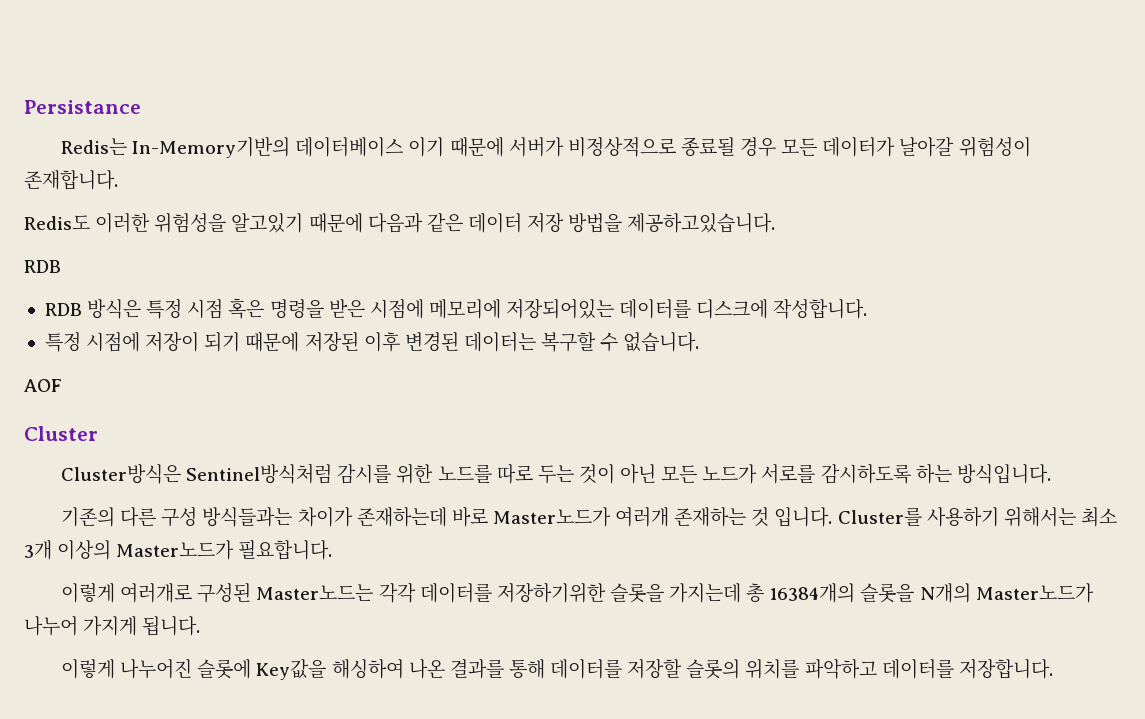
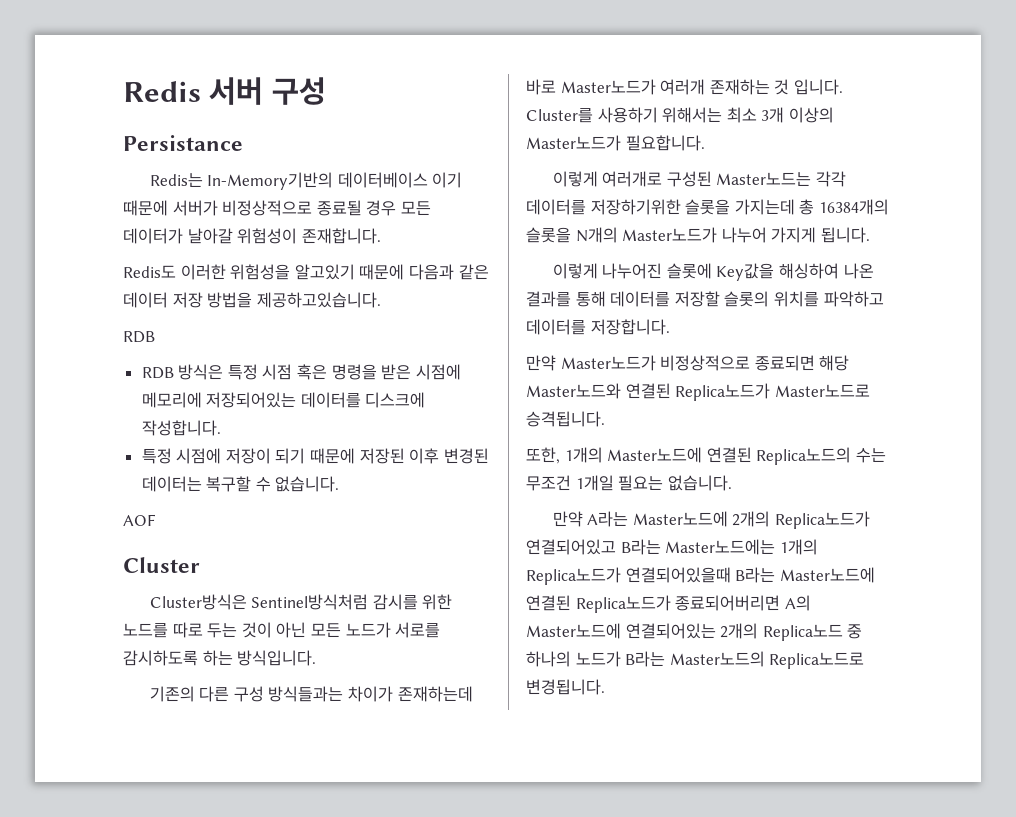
+ Redis 서버 구성
+ 만약 Master노드가 비정상적으로 종료되면 해당 Master노드와 연결된 Replica노드가 Master노드로 승격됩니다.
+ 또한, 1개의 Master노드에 연결된 Replica노드의 수는 무조건 1개일 필요는 없습니다.
+ 만약 A라는 Master노드에 2개의 Replica노드가 연결되어있고 B라는 Master노드에는 1개의 Replica노드가 연결되어있을때 B라는 Master노드에 연결된 Replica노드가 종료되어버리면 A의 Master노드에 연결되어있는 2개의 Replica노드 중 하나의 노드가 B라는 Master노드의 Replica노드로 변경됩니다.

